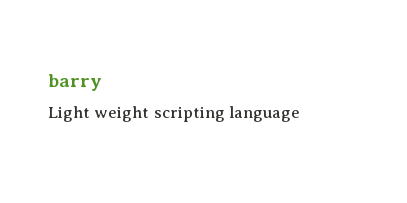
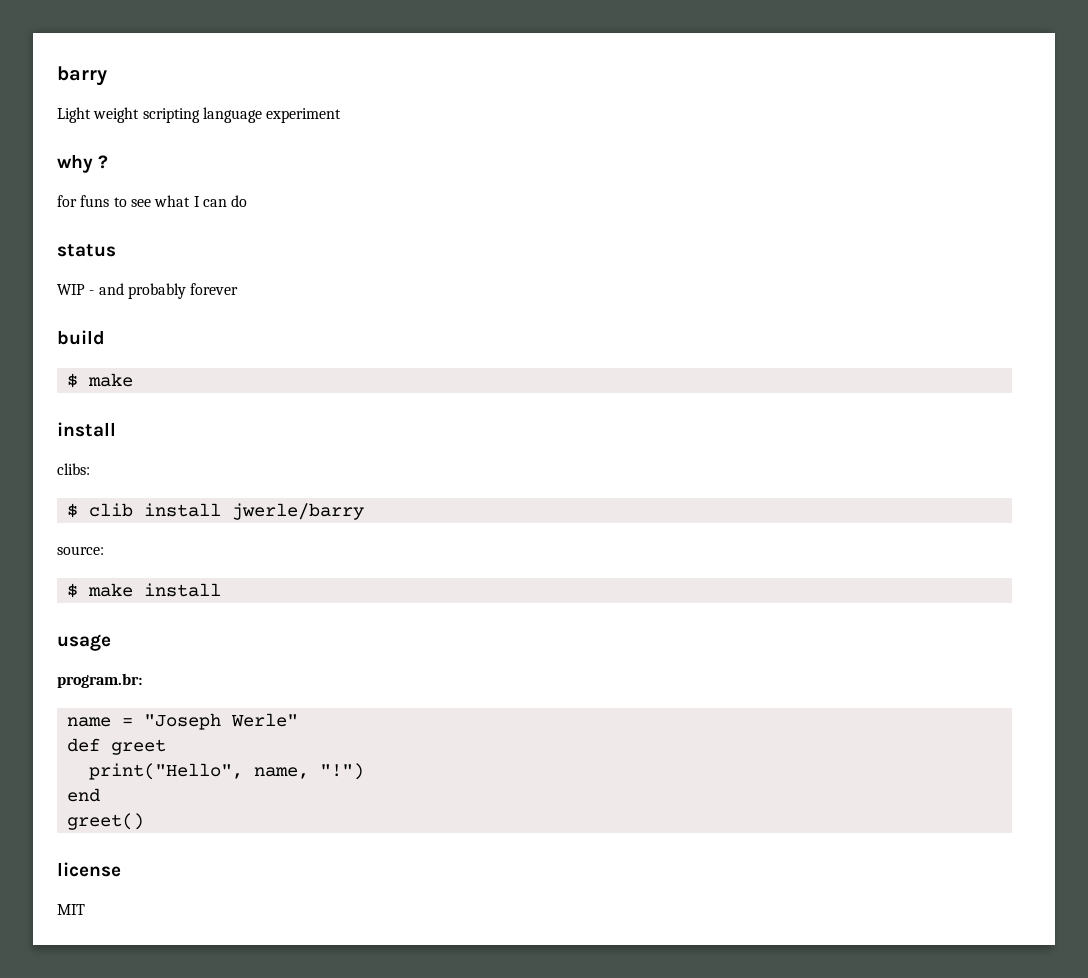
- Light weight scripting language
+ Light weight scripting language experiment
+ why ?
+ for funs to see what I can do
+ status
+ WIP - and probably forever
+ build
+ $ make
+ install
+ clibs:
+ $ clib install jwerle/barry
+ source:
+ $ make install
+ usage
+ program.br:
+ name = "Joseph Werle"
+ def greet
+ print("Hello", name, "!")
+ end
+ greet()
+ license
+ MIT

